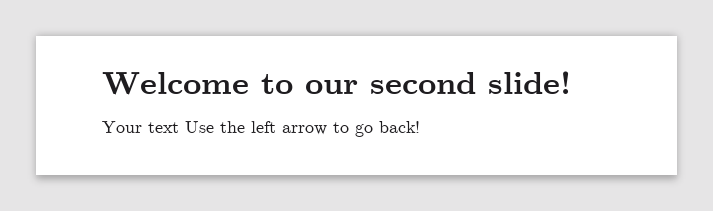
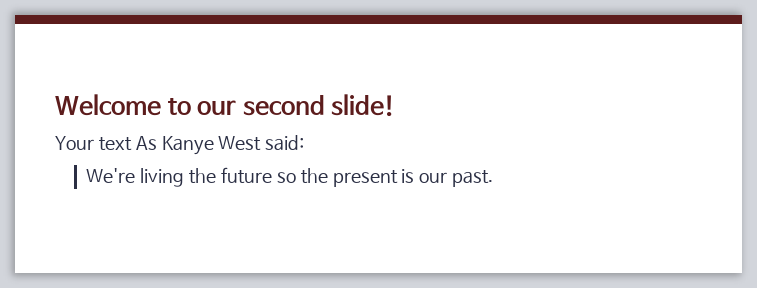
- Your text Use the left arrow to go back!
+ Your text As Kanye West said:
+ We're living the future so the present is our past.

